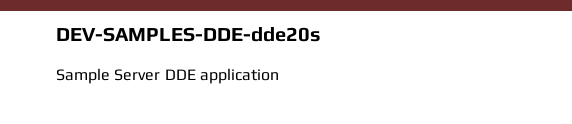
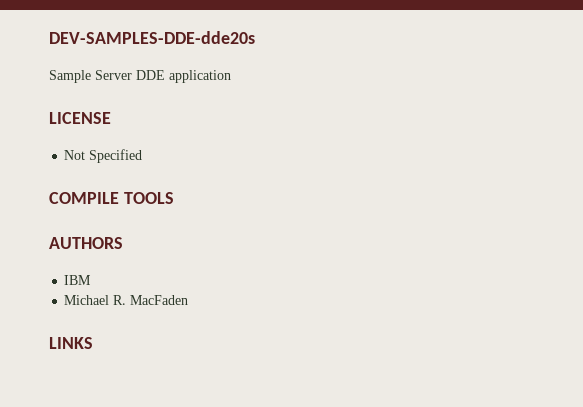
+ LICENSE
+ Not Specified
+ COMPILE TOOLS
+ AUTHORS
+ IBM
+ Michael R. MacFaden
+ LINKS

